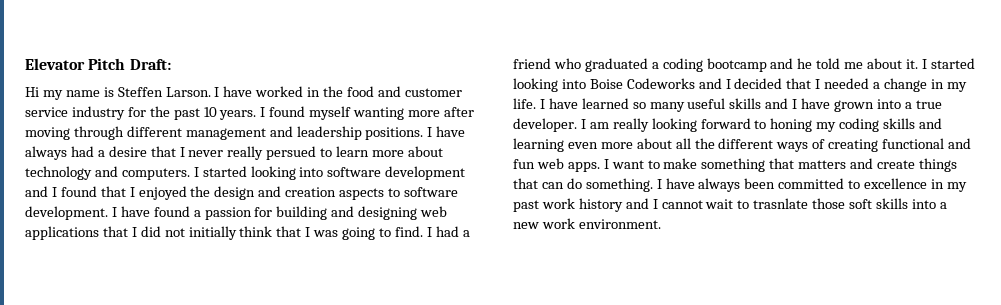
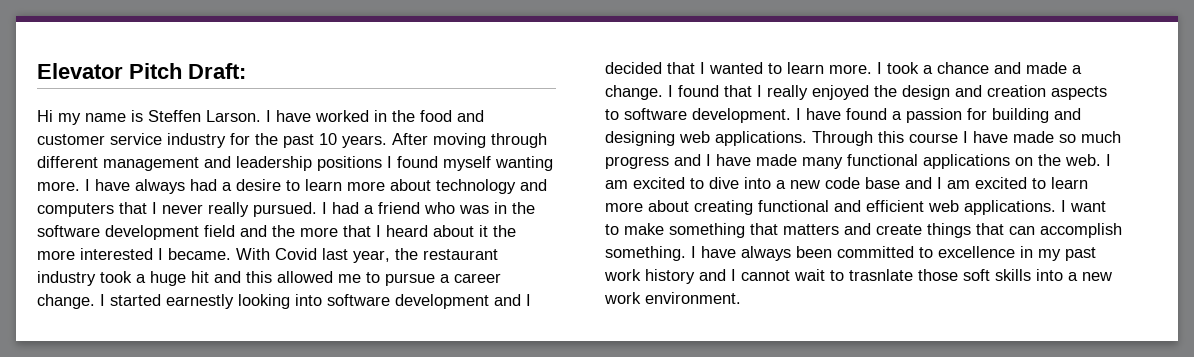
- I found myself wanting more after moving through different management and leadership positions.
+ After moving through different management and leadership positions I found myself wanting more.
- I have always had a desire that I never really persued to learn more about technology and computers. I started looking into software development and I found that I enjoyed the design and creation aspects to software development.
+ I have always had a desire to learn more about technology and computers that I never really pursued. I had a friend who was in the software development field and the more that I heard about it the more interested I became. With Covid last year, the restaurant industry took a huge hit and this allowed me to pursue a career change. I started earnestly looking into software development and I decided that I wanted to learn more. I took a chance and made a change. I found that I really enjoyed the design and creation aspects to software development.
- I have found a passion for building and designing web applications that I did not initially think that I was going to find. I had a friend who graduated a coding bootcamp and he told me about it. I started looking into Boise Codeworks and I decided that I needed a change in my life. I have learned so many useful skills and I have grown into a true developer. I am really looking forward to honing my coding skills and learning even more about all the different ways of creating functional and fun web apps.
+ I have found a passion for building and designing web applications. Through this course I have made so much progress and I have made many functional applications on the web. I am excited to dive into a new code base and I am excited to learn more about creating functional and efficient web applications.
- I want to make something that matters and create things that can do something.
+ I want to make something that matters and create things that can accomplish something.

